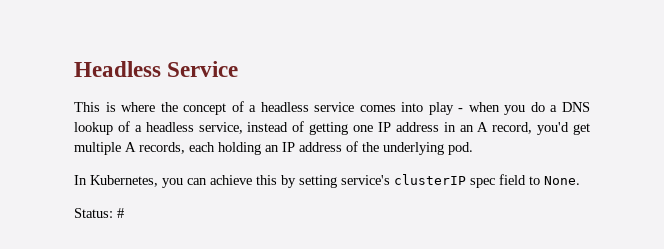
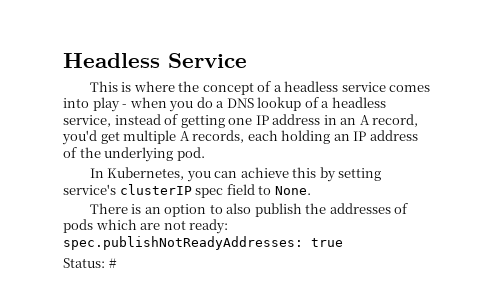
+ There is an option to also publish the addresses of pods which are not ready: spec.publishNotReadyAddresses: true

